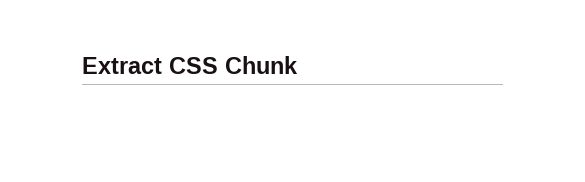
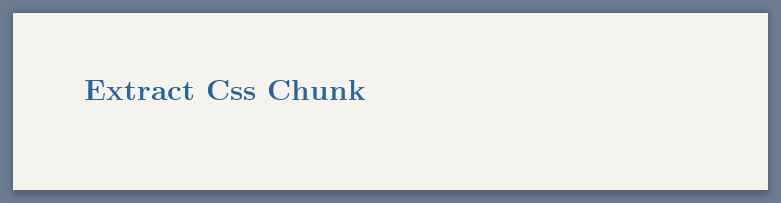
- Extract CSS Chunk
+ Extract Css Chunk

